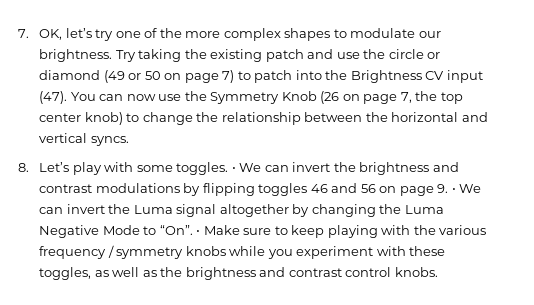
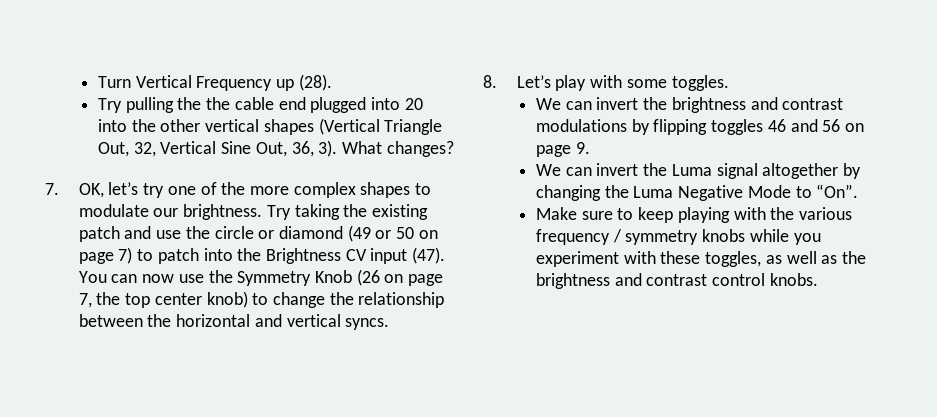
+ Turn Vertical Frequency up (28).
+ Try pulling the the cable end plugged into 20 into the other vertical shapes (Vertical Triangle Out, 32, Vertical Sine Out, 36, 3). What changes?
- 8. Let’s play with some toggles. • We can invert the brightness and contrast modulations by flipping toggles 46 and 56 on page 9. • We can invert the Luma signal altogether by changing the Luma Negative Mode to “On”. • Make sure to keep playing with the various frequency / symmetry knobs while you experiment with these toggles, as well as the brightness and contrast control knobs.
+ 8. Let’s play with some toggles.
+ We can invert the brightness and contrast modulations by flipping toggles 46 and 56 on page 9.
+ We can invert the Luma signal altogether by changing the Luma Negative Mode to “On”.
+ Make sure to keep playing with the various frequency / symmetry knobs while you experiment with these toggles, as well as the brightness and contrast control knobs.

